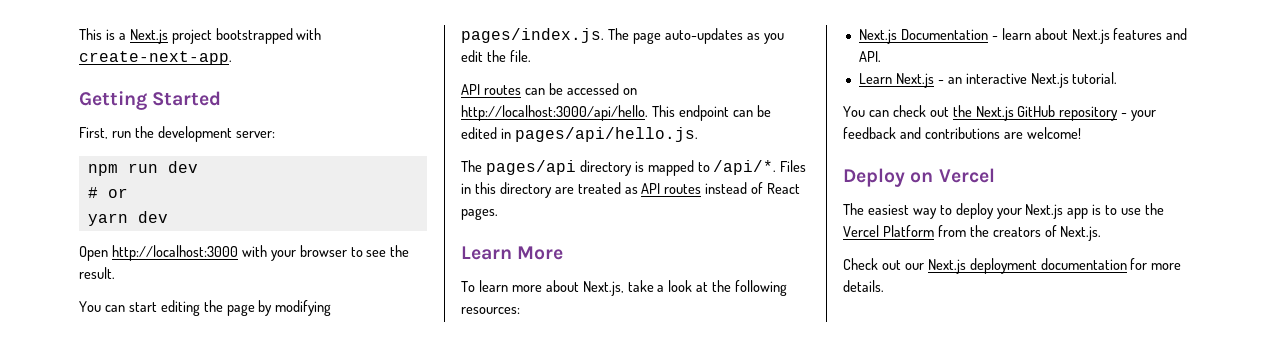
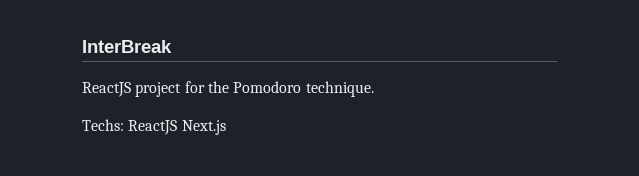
- This is a Next.js project bootstrapped with create-next-app.
- Getting Started
- First, run the development server:
- npm run dev
- # or
- yarn dev
- Open http://localhost:3000 with your browser to see the result.
- You can start editing the page by modifying pages/index.js. The page auto-updates as you edit the file.
- API routes can be accessed on http://localhost:3000/api/hello. This endpoint can be edited in pages/api/hello.js.
- The pages/api directory is mapped to /api/*. Files in this directory are treated as API routes instead of React pages.
- Learn More
- To learn more about Next.js, take a look at the following resources:
- Next.js Documentation - learn about Next.js features and API.
- Learn Next.js - an interactive Next.js tutorial.
- You can check out the Next.js GitHub repository - your feedback and contributions are welcome!
- Deploy on Vercel
- The easiest way to deploy your Next.js app is to use the Vercel Platform from the creators of Next.js.
- Check out our Next.js deployment documentation for more details.
+ InterBreak
+ ReactJS project for the Pomodoro technique.
+ Techs: ReactJS Next.js

